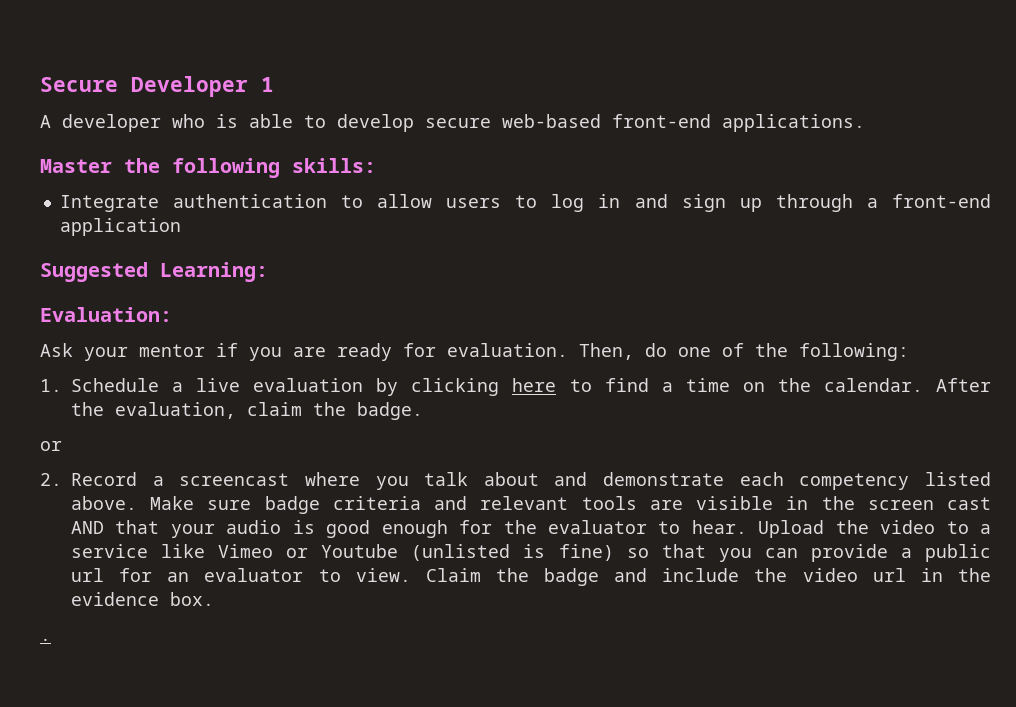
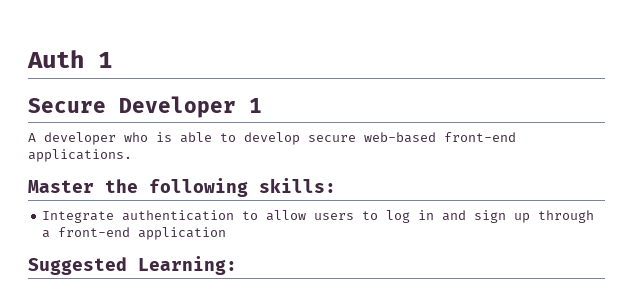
+ Auth 1
- Evaluation:
- Ask your mentor if you are ready for evaluation. Then, do one of the following:
- 1. Schedule a live evaluation by clicking here to find a time on the calendar. After the evaluation, claim the badge.
- or
- 2. Record a screencast where you talk about and demonstrate each competency listed above. Make sure badge criteria and relevant tools are visible in the screen cast AND that your audio is good enough for the evaluator to hear. Upload the video to a service like Vimeo or Youtube (unlisted is fine) so that you can provide a public url for an evaluator to view. Claim the badge and include the video url in the evidence box.
- .

